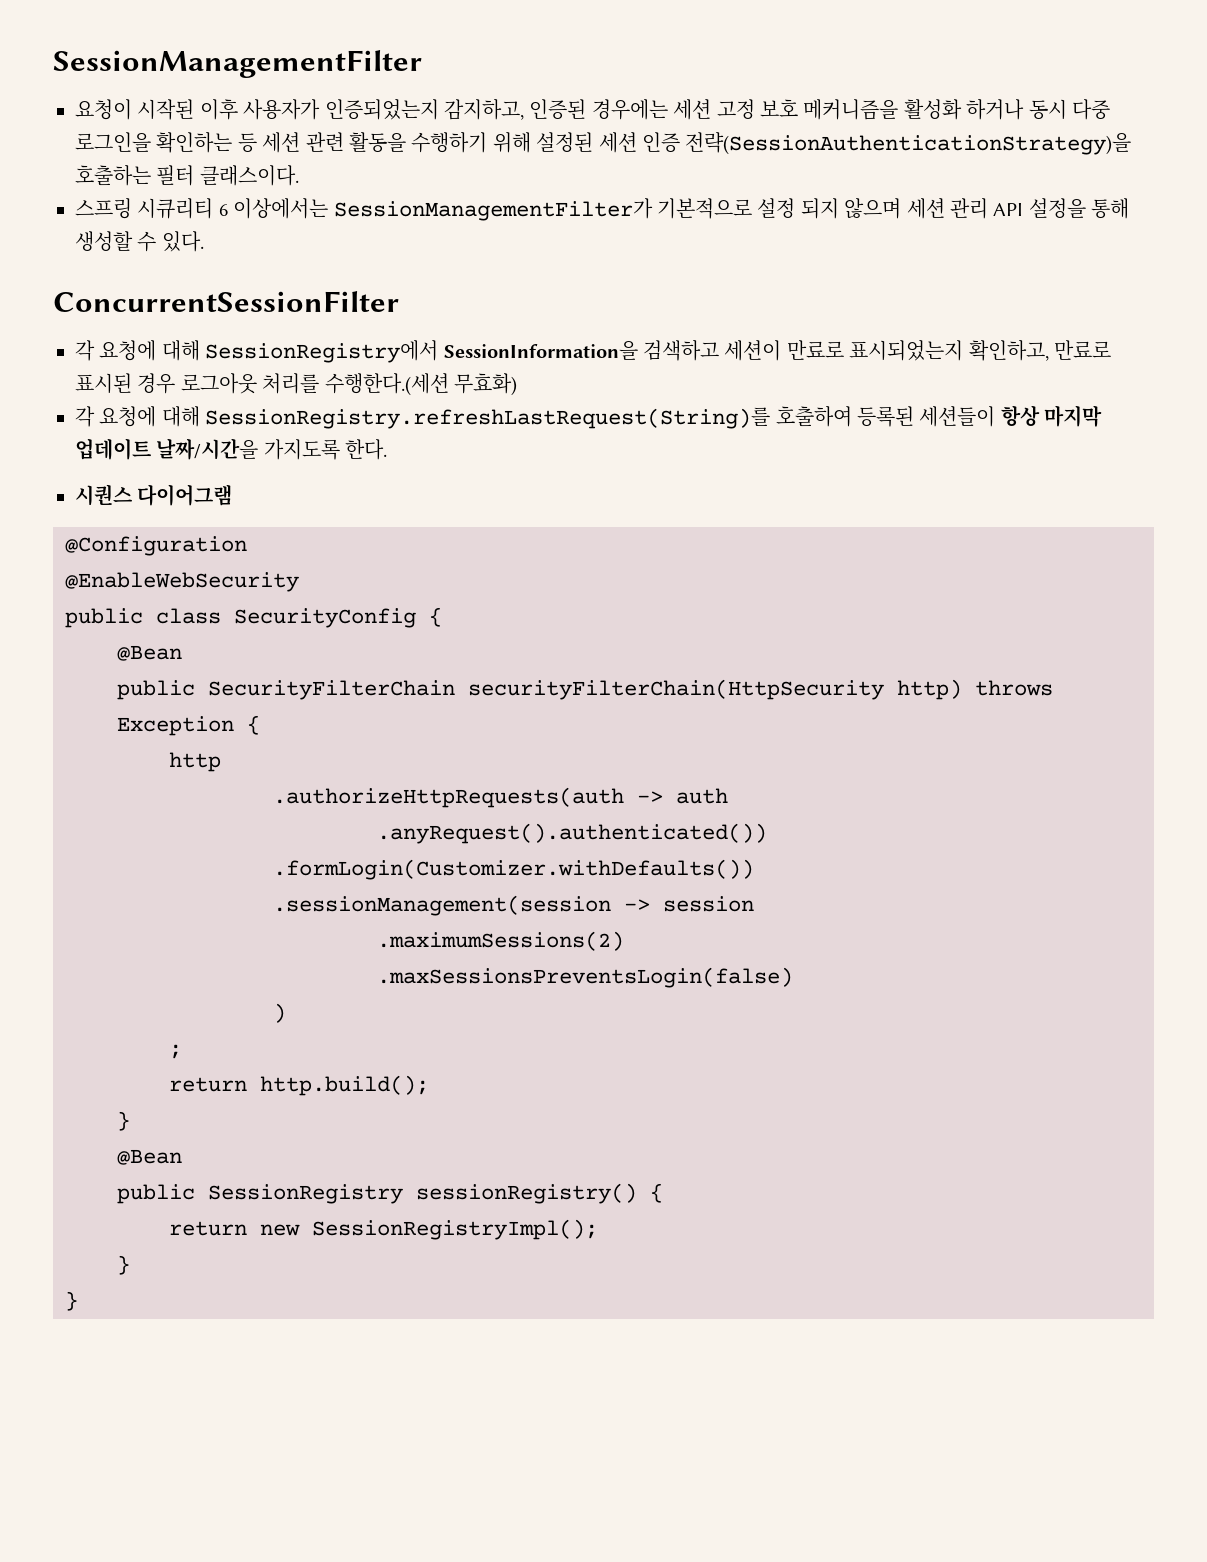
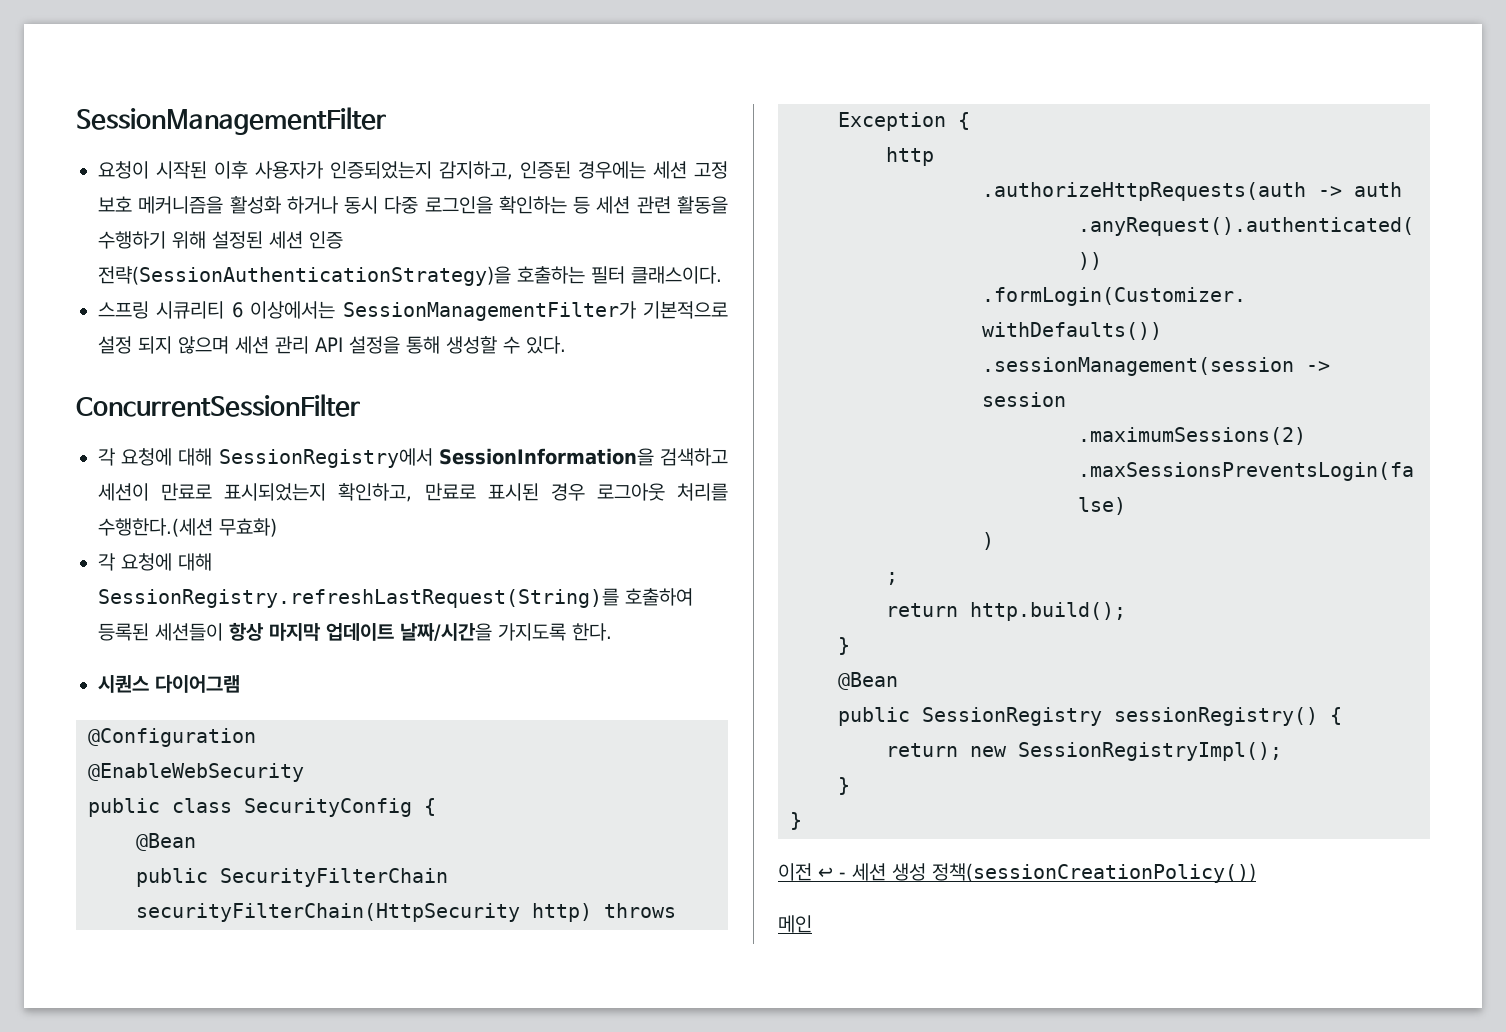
+ 이전 ↩ - 세션 생성 정책(sessionCreationPolicy())
+ 메인

